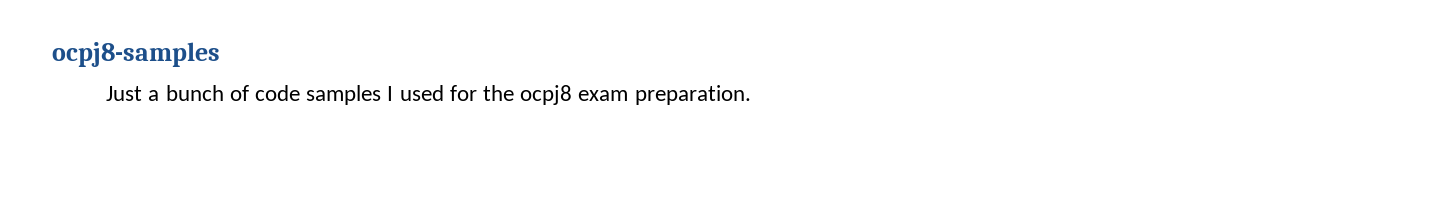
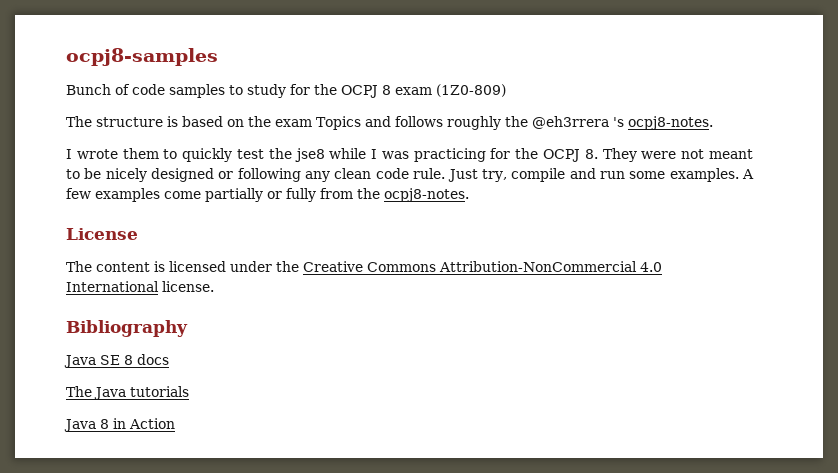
- Just a bunch of code samples I used for the ocpj8 exam preparation.
+ Bunch of code samples to study for the OCPJ 8 exam (1Z0-809)
+ The structure is based on the exam Topics and follows roughly the @eh3rrera 's ocpj8-notes.
+ I wrote them to quickly test the jse8 while I was practicing for the OCPJ 8. They were not meant to be nicely designed or following any clean code rule. Just try, compile and run some examples. A few examples come partially or fully from the ocpj8-notes.
+ License
+ The content is licensed under the Creative Commons Attribution-NonCommercial 4.0 International license.
+ Bibliography
+ Java SE 8 docs
+ The Java tutorials
+ Java 8 in Action

